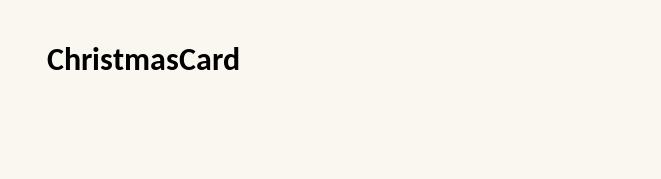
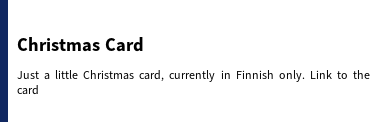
- ChristmasCard
+ Christmas Card
+ Just a little Christmas card, currently in Finnish only. Link to the card

